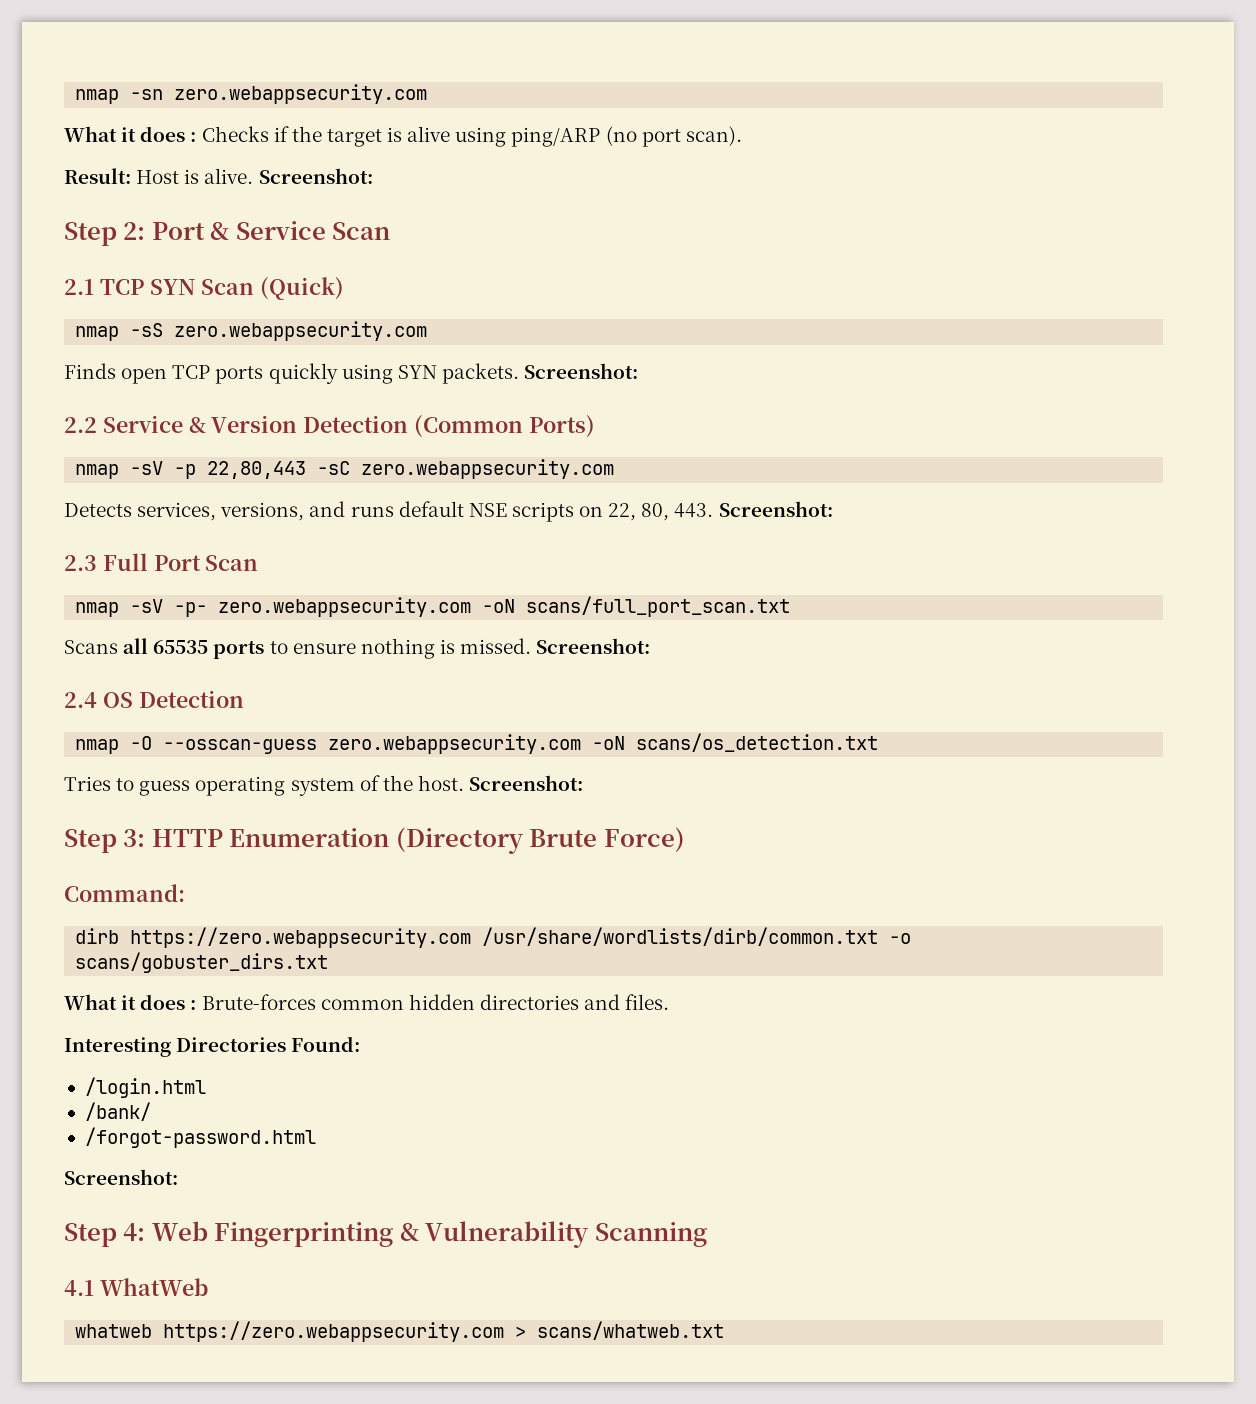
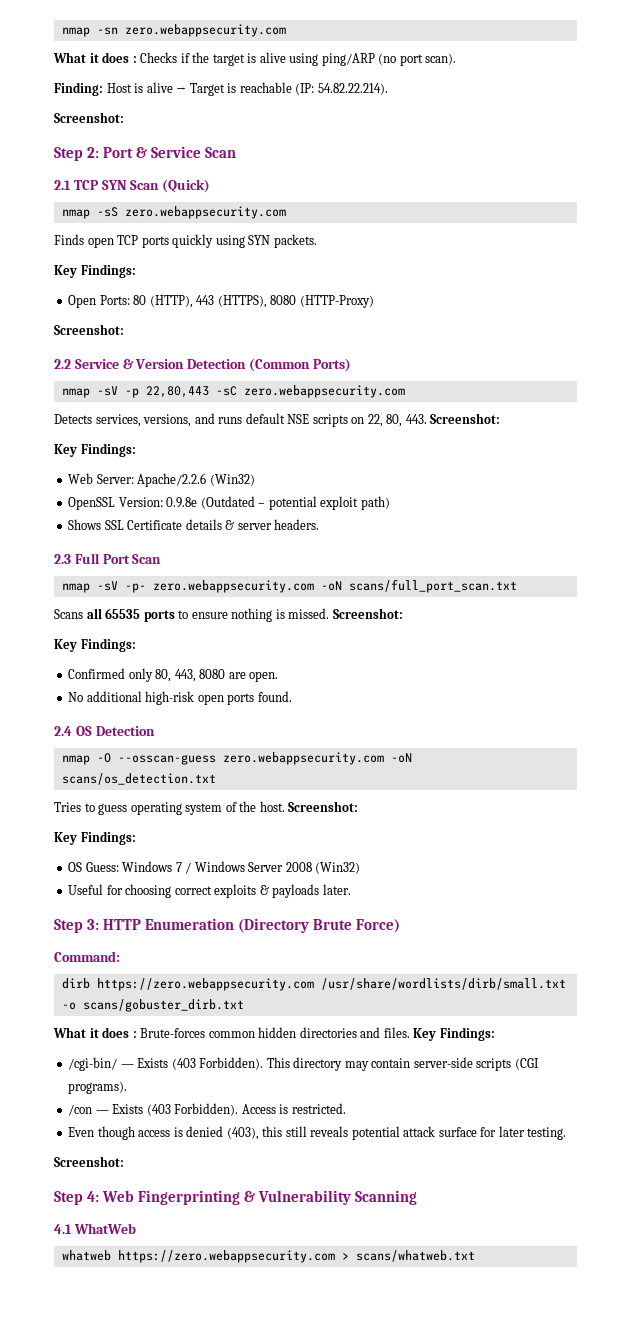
- Result: Host is alive. Screenshot:
+ Finding: Host is alive → Target is reachable (IP: 54.82.22.214).
+ Screenshot:
- Finds open TCP ports quickly using SYN packets. Screenshot:
+ Finds open TCP ports quickly using SYN packets.
+ Key Findings:
+ Open Ports: 80 (HTTP), 443 (HTTPS), 8080 (HTTP-Proxy)
+ Screenshot:
  Detects services, versions, and runs default NSE scripts on 22, 80, 443. Screenshot:
+ Key Findings:
+ Web Server: Apache/2.2.6 (Win32)
+ OpenSSL Version: 0.9.8e (Outdated – potential exploit path)
+ Shows SSL Certificate details & server headers.
  Scans all 65535 ports to ensure nothing is missed. Screenshot:
+ Key Findings:
+ Confirmed only 80, 443, 8080 are open.
+ No additional high-risk open ports found.
  Tries to guess operating system of the host. Screenshot:
+ Key Findings:
+ OS Guess: Windows 7 / Windows Server 2008 (Win32)
+ Useful for choosing correct exploits & payloads later.
- dirb https://zero.webappsecurity.com /usr/share/wordlists/dirb/common.txt -o scans/gobuster_dirs.txt
+ dirb https://zero.webappsecurity.com /usr/share/wordlists/dirb/small.txt -o scans/gobuster_dirb.txt
- What it does : Brute-forces common hidden directories and files.
- Interesting Directories Found:
- /login.html
- /bank/
- /forgot-password.html
+ What it does : Brute-forces common hidden directories and files. Key Findings:
+ /cgi-bin/ — Exists (403 Forbidden). This directory may contain server-side scripts (CGI programs).
+ /con — Exists (403 Forbidden). Access is restricted.
+ Even though access is denied (403), this still reveals potential attack surface for later testing.

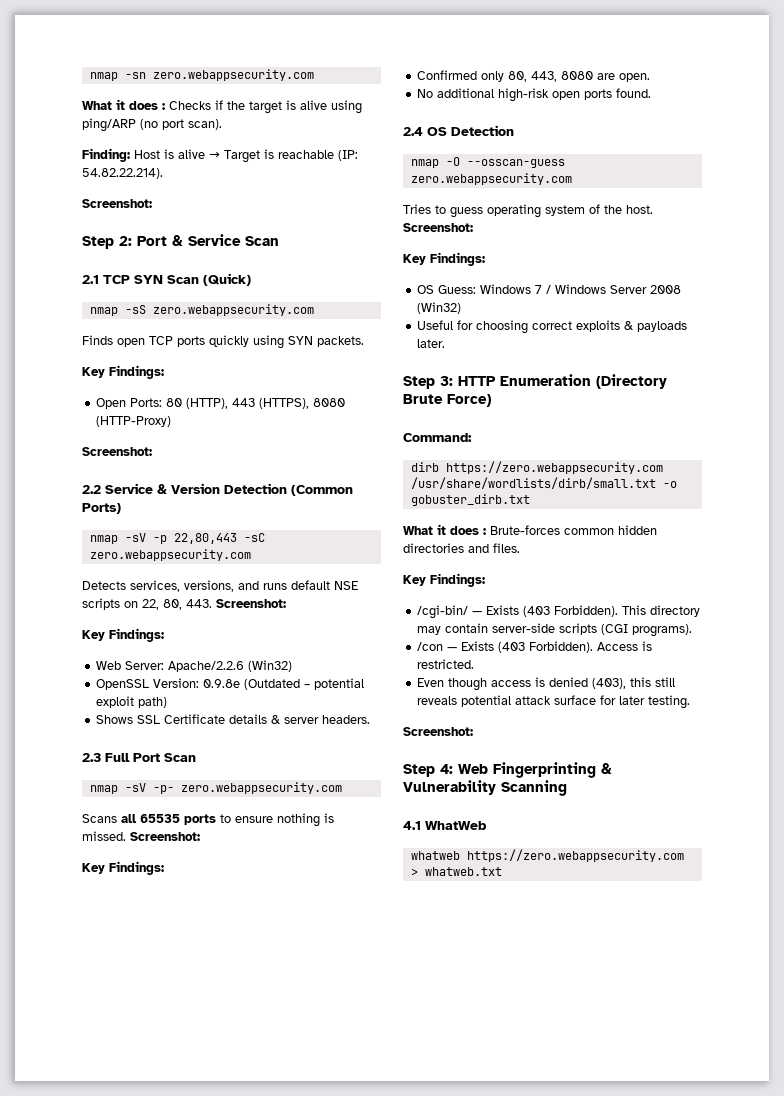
- nmap -sV -p- zero.webappsecurity.com -oN scans/full_port_scan.txt
+ nmap -sV -p- zero.webappsecurity.com
- nmap -O --osscan-guess zero.webappsecurity.com -oN scans/os_detection.txt
+ nmap -O --osscan-guess zero.webappsecurity.com
- dirb https://zero.webappsecurity.com /usr/share/wordlists/dirb/small.txt -o scans/gobuster_dirb.txt
+ dirb https://zero.webappsecurity.com /usr/share/wordlists/dirb/small.txt -o gobuster_dirb.txt
- What it does : Brute-forces common hidden directories and files. Key Findings:
+ What it does : Brute-forces common hidden directories and files.
+ Key Findings:
- whatweb https://zero.webappsecurity.com > scans/whatweb.txt
+ whatweb https://zero.webappsecurity.com > whatweb.txt

